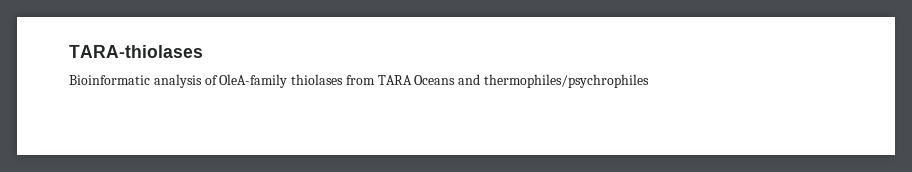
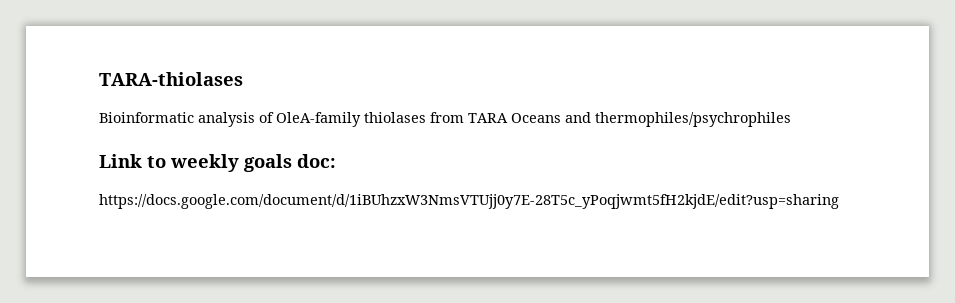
+ Link to weekly goals doc:
+ https://docs.google.com/document/d/1iBUhzxW3NmsVTUjj0y7E-28T5c_yPoqjwmt5fH2kjdE/edit?usp=sharing

